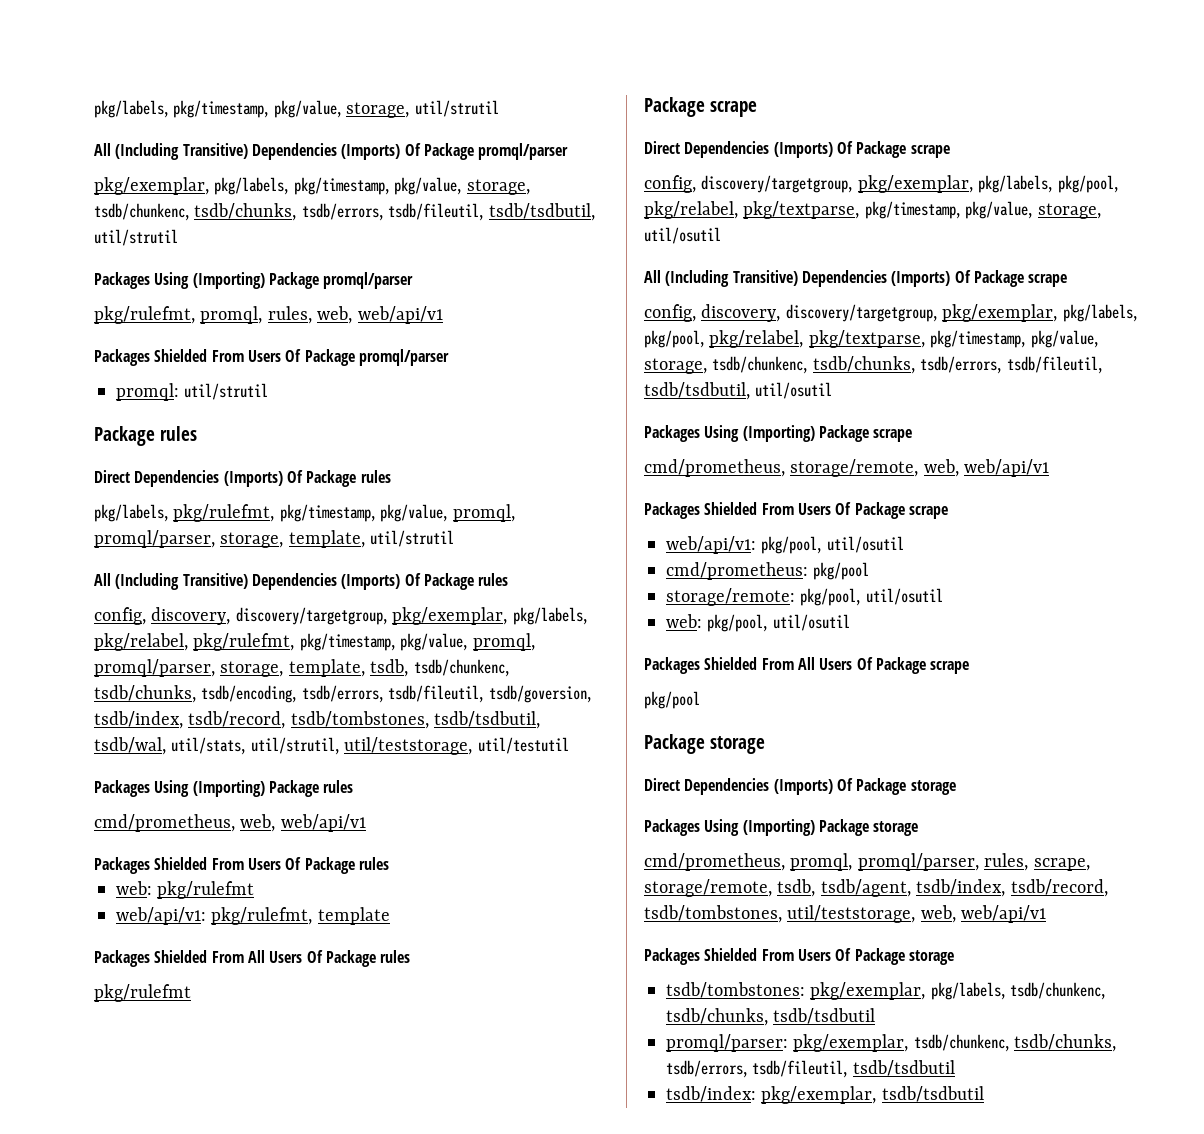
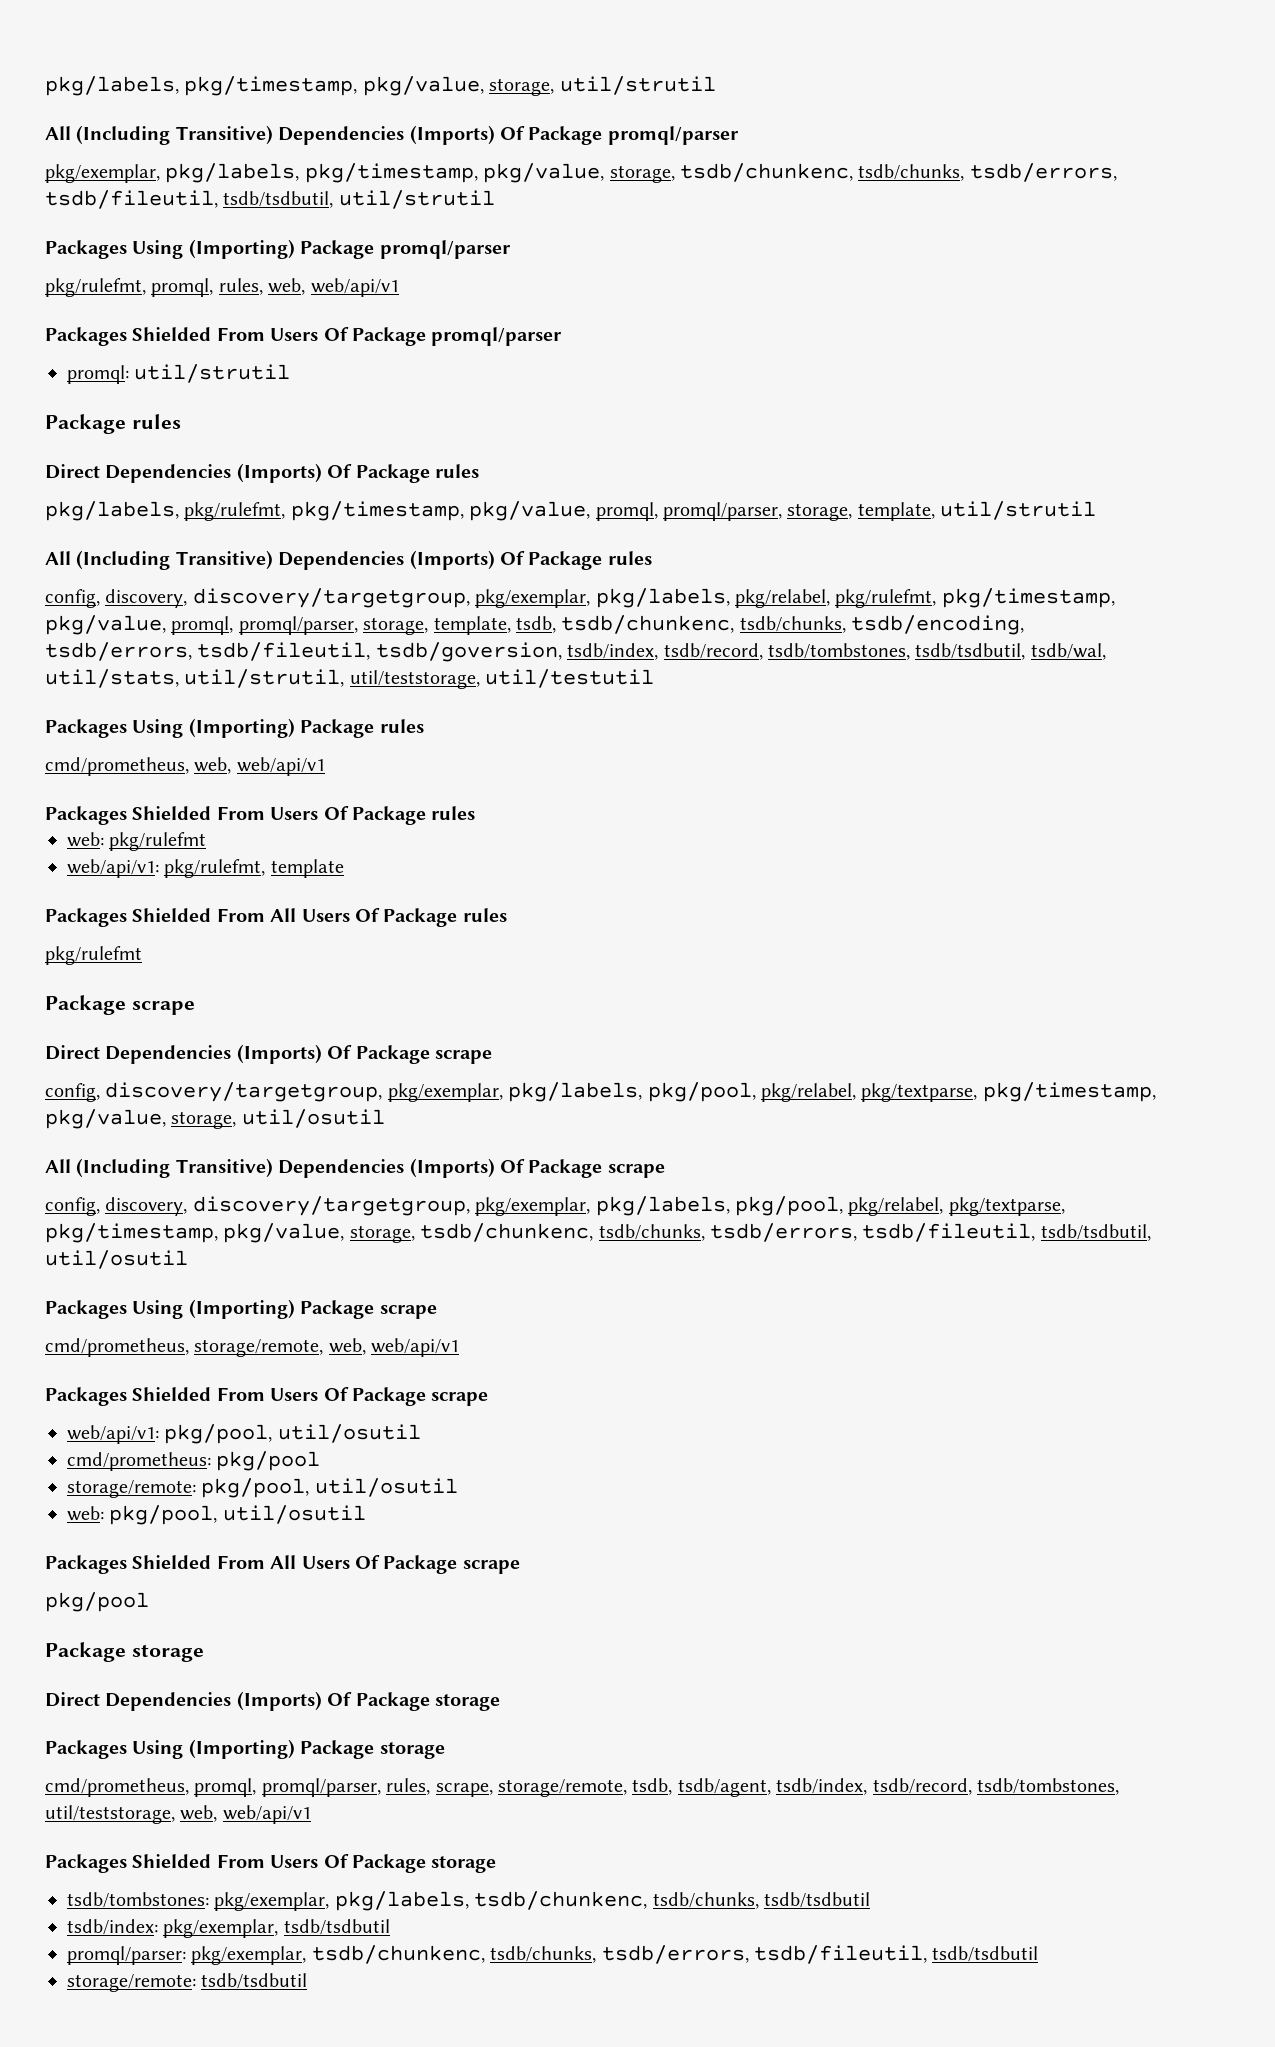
+ tsdb/index: pkg/exemplar, tsdb/tsdbutil
- tsdb/index: pkg/exemplar, tsdb/tsdbutil
+ storage/remote: tsdb/tsdbutil

